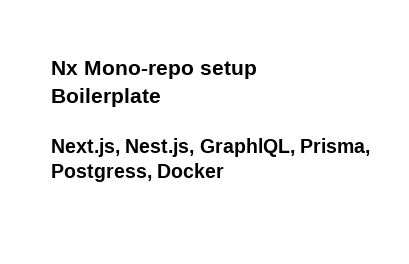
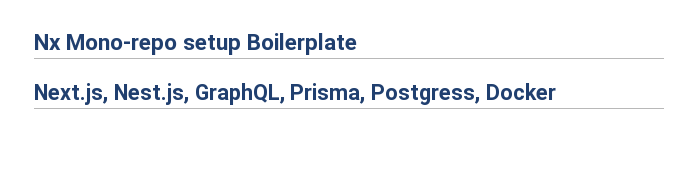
- Next.js, Nest.js, GraphlQL, Prisma, Postgress, Docker
+ Next.js, Nest.js, GraphQL, Prisma, Postgress, Docker

